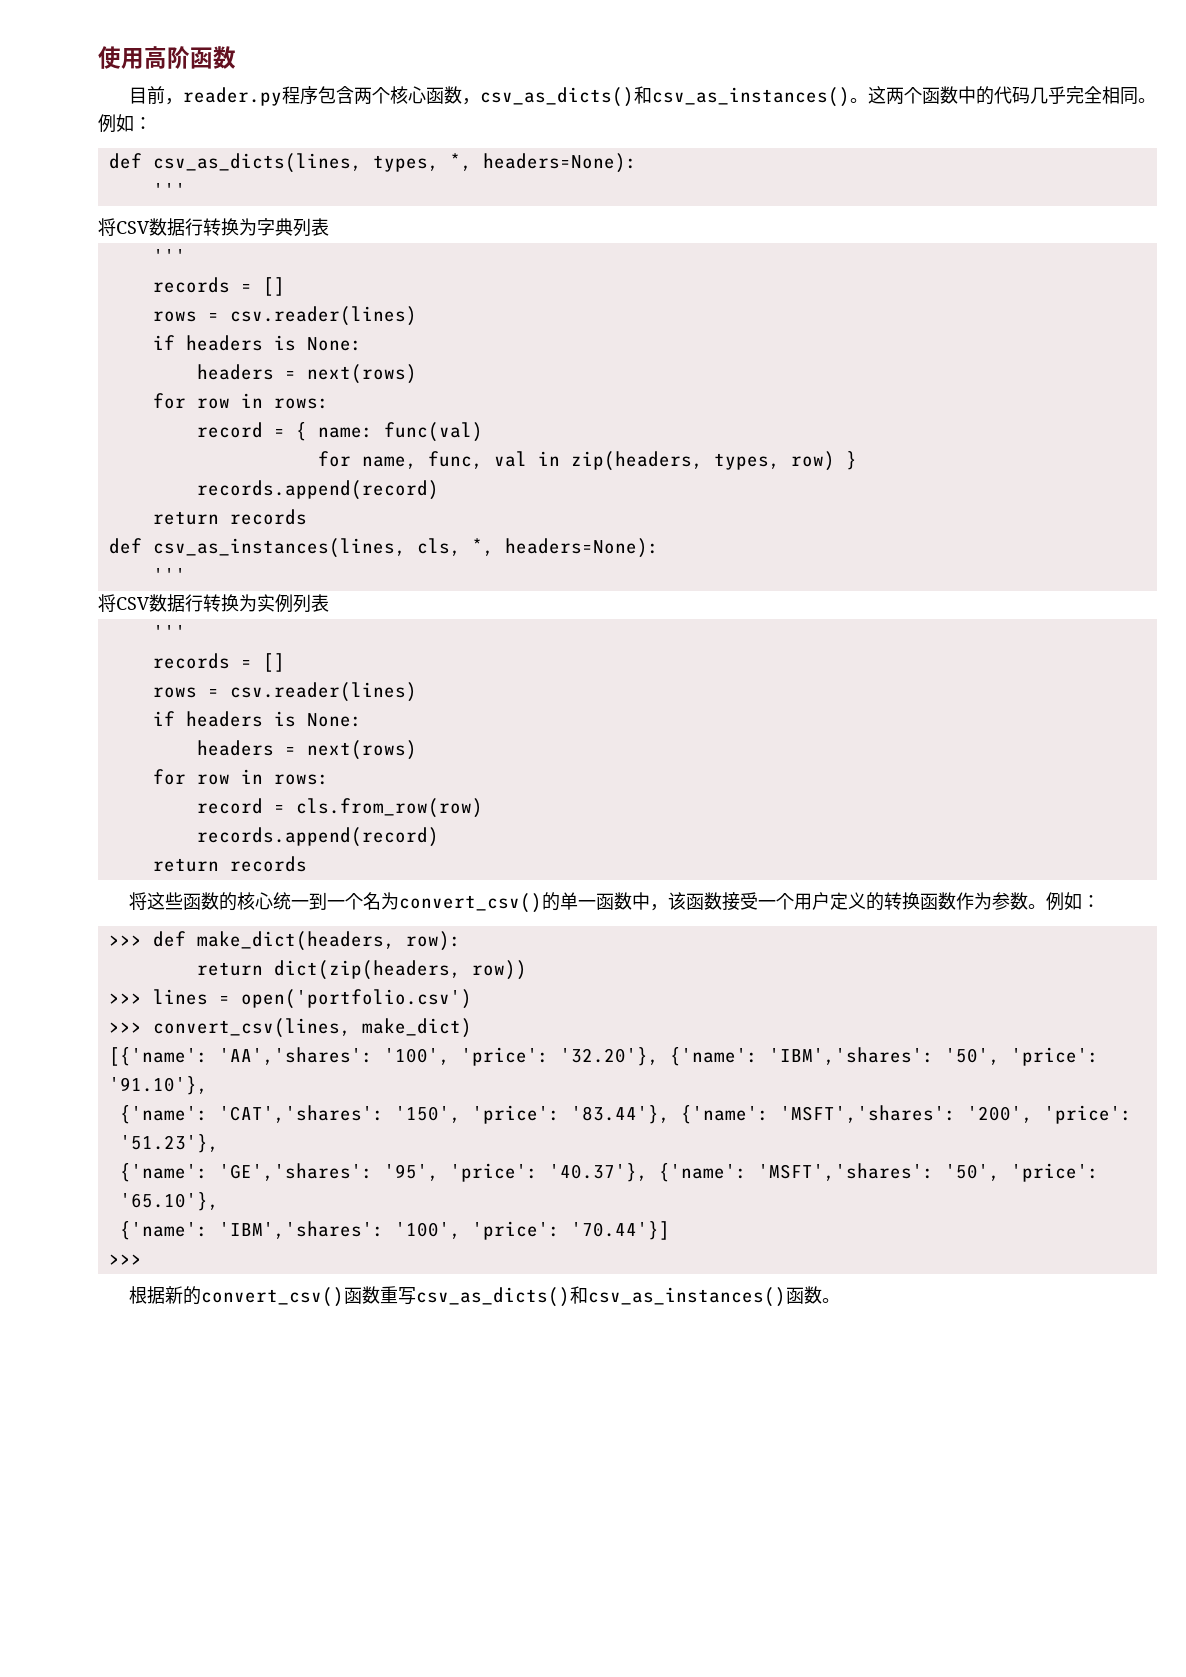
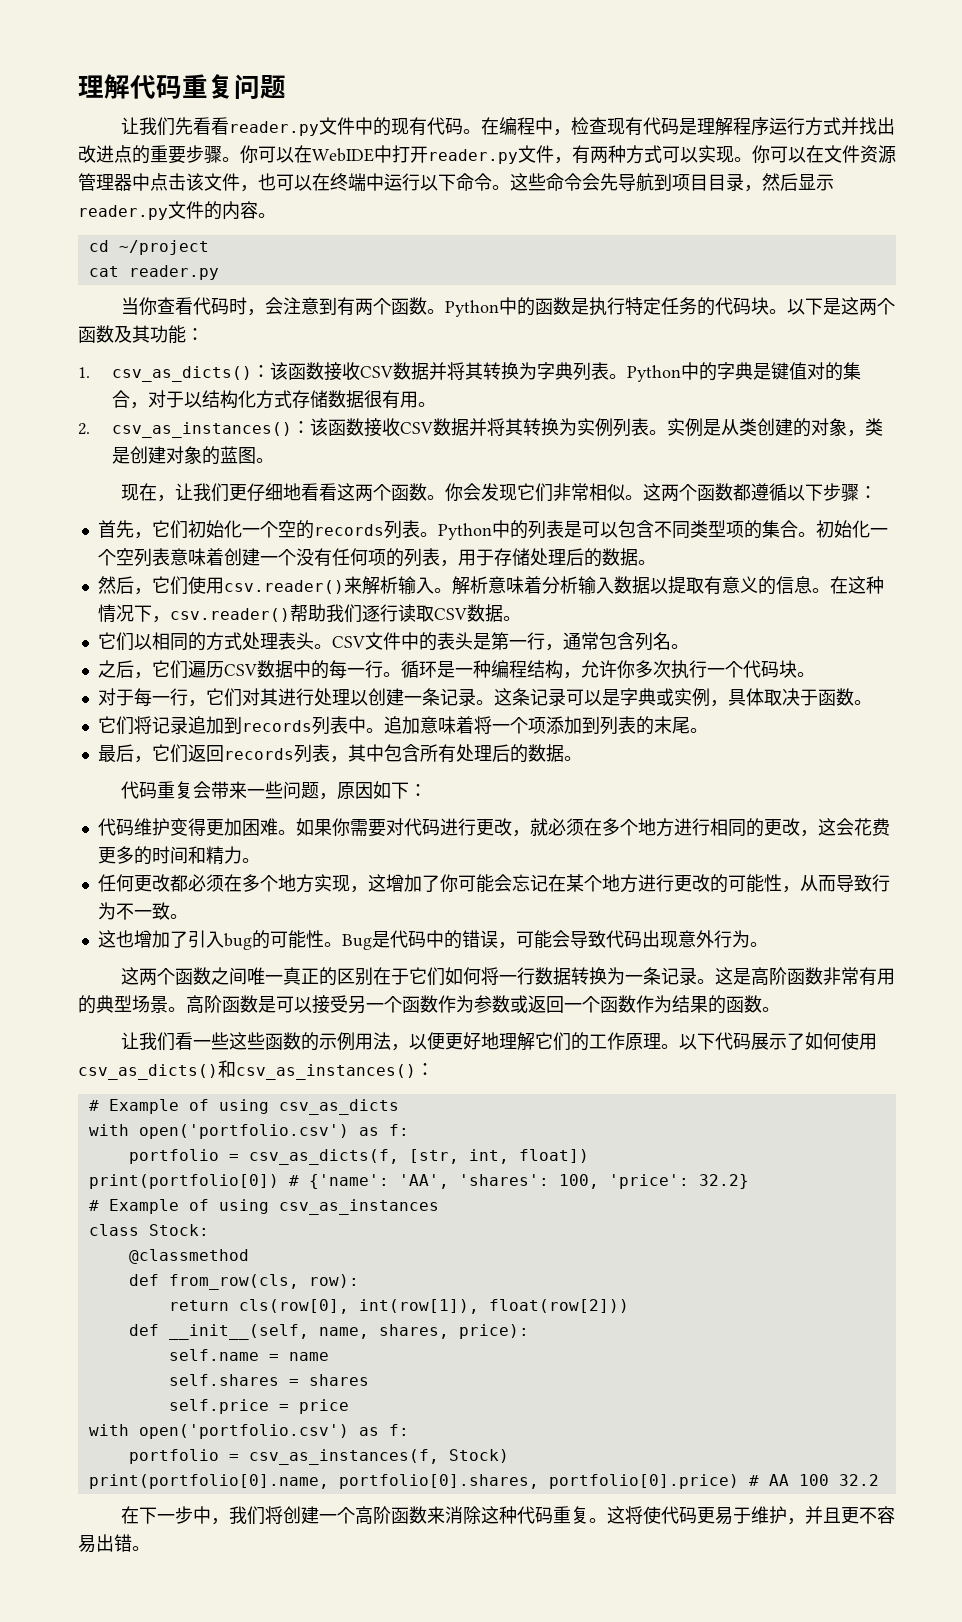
- 使用高阶函数
- 目前，reader.py程序包含两个核心函数，csv_as_dicts()和csv_as_instances()。这两个函数中的代码几乎完全相同。例如：
- def csv_as_dicts(lines, types, *, headers=None):
- '''
- 将CSV数据行转换为字典列表
- '''
- records = []
- rows = csv.reader(lines)
- if headers is None:
- headers = next(rows)
- for row in rows:
- record = { name: func(val)
- for name, func, val in zip(headers, types, row) }
- records.append(record)
- return records
- def csv_as_instances(lines, cls, *, headers=None):
- '''
- 将CSV数据行转换为实例列表
- '''
- records = []
- rows = csv.reader(lines)
- if headers is None:
- headers = next(rows)
- for row in rows:
- record = cls.from_row(row)
- records.append(record)
- return records
- 将这些函数的核心统一到一个名为convert_csv()的单一函数中，该函数接受一个用户定义的转换函数作为参数。例如：
- >>> def make_dict(headers, row):
- return dict(zip(headers, row))
- >>> lines = open('portfolio.csv')
- >>> convert_csv(lines, make_dict)
- [{'name': 'AA','shares': '100', 'price': '32.20'}, {'name': 'IBM','shares': '50', 'price': '91.10'},
- {'name': 'CAT','shares': '150', 'price': '83.44'}, {'name': 'MSFT','shares': '200', 'price': '51.23'},
- {'name': 'GE','shares': '95', 'price': '40.37'}, {'name': 'MSFT','shares': '50', 'price': '65.10'},
- {'name': 'IBM','shares': '100', 'price': '70.44'}]
- >>>
- 根据新的convert_csv()函数重写csv_as_dicts()和csv_as_instances()函数。
+ 理解代码重复问题
+ 让我们先看看reader.py文件中的现有代码。在编程中，检查现有代码是理解程序运行方式并找出改进点的重要步骤。你可以在WebIDE中打开reader.py文件，有两种方式可以实现。你可以在文件资源管理器中点击该文件，也可以在终端中运行以下命令。这些命令会先导航到项目目录，然后显示reader.py文件的内容。
+ cd ~/project
+ cat reader.py
+ 当你查看代码时，会注意到有两个函数。Python中的函数是执行特定任务的代码块。以下是这两个函数及其功能：
+ 1. csv_as_dicts()：该函数接收CSV数据并将其转换为字典列表。Python中的字典是键值对的集合，对于以结构化方式存储数据很有用。
+ 2. csv_as_instances()：该函数接收CSV数据并将其转换为实例列表。实例是从类创建的对象，类是创建对象的蓝图。
+ 现在，让我们更仔细地看看这两个函数。你会发现它们非常相似。这两个函数都遵循以下步骤：
+ 首先，它们初始化一个空的records列表。Python中的列表是可以包含不同类型项的集合。初始化一个空列表意味着创建一个没有任何项的列表，用于存储处理后的数据。
+ 然后，它们使用csv.reader()来解析输入。解析意味着分析输入数据以提取有意义的信息。在这种情况下，csv.reader()帮助我们逐行读取CSV数据。
+ 它们以相同的方式处理表头。CSV文件中的表头是第一行，通常包含列名。
+ 之后，它们遍历CSV数据中的每一行。循环是一种编程结构，允许你多次执行一个代码块。
+ 对于每一行，它们对其进行处理以创建一条记录。这条记录可以是字典或实例，具体取决于函数。
+ 它们将记录追加到records列表中。追加意味着将一个项添加到列表的末尾。
+ 最后，它们返回records列表，其中包含所有处理后的数据。
+ 代码重复会带来一些问题，原因如下：
+ 代码维护变得更加困难。如果你需要对代码进行更改，就必须在多个地方进行相同的更改，这会花费更多的时间和精力。
+ 任何更改都必须在多个地方实现，这增加了你可能会忘记在某个地方进行更改的可能性，从而导致行为不一致。
+ 这也增加了引入bug的可能性。Bug是代码中的错误，可能会导致代码出现意外行为。
+ 这两个函数之间唯一真正的区别在于它们如何将一行数据转换为一条记录。这是高阶函数非常有用的典型场景。高阶函数是可以接受另一个函数作为参数或返回一个函数作为结果的函数。
+ 让我们看一些这些函数的示例用法，以便更好地理解它们的工作原理。以下代码展示了如何使用csv_as_dicts()和csv_as_instances()：
+ # Example of using csv_as_dicts
+ with open('portfolio.csv') as f:
+ portfolio = csv_as_dicts(f, [str, int, float])
+ print(portfolio[0]) # {'name': 'AA', 'shares': 100, 'price': 32.2}
+ # Example of using csv_as_instances
+ class Stock:
+ @classmethod
+ def from_row(cls, row):
+ return cls(row[0], int(row[1]), float(row[2]))
+ def __init__(self, name, shares, price):
+ self.name = name
+ self.shares = shares
+ self.price = price
+ with open('portfolio.csv') as f:
+ portfolio = csv_as_instances(f, Stock)
+ print(portfolio[0].name, portfolio[0].shares, portfolio[0].price) # AA 100 32.2
+ 在下一步中，我们将创建一个高阶函数来消除这种代码重复。这将使代码更易于维护，并且更不容易出错。

